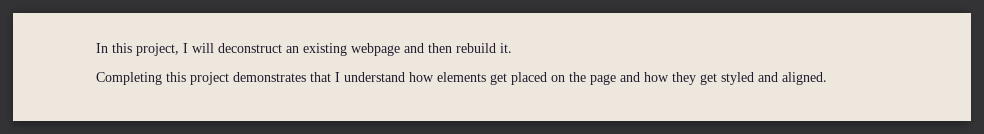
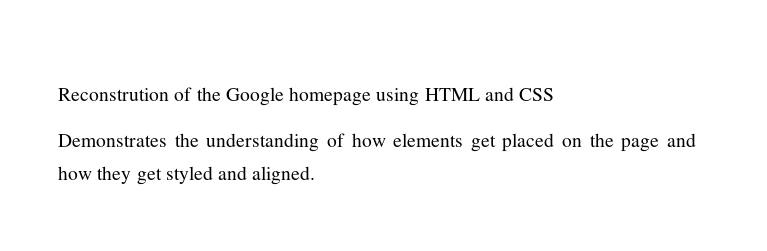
- In this project, I will deconstruct an existing webpage and then rebuild it.
- Completing this project demonstrates that I understand how elements get placed on the page and how they get styled and aligned.
+ Reconstrution of the Google homepage using HTML and CSS
+ Demonstrates the understanding of how elements get placed on the page and how they get styled and aligned.

